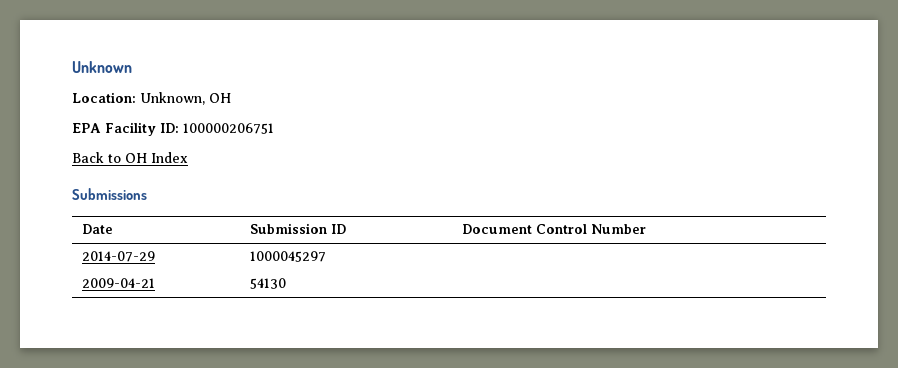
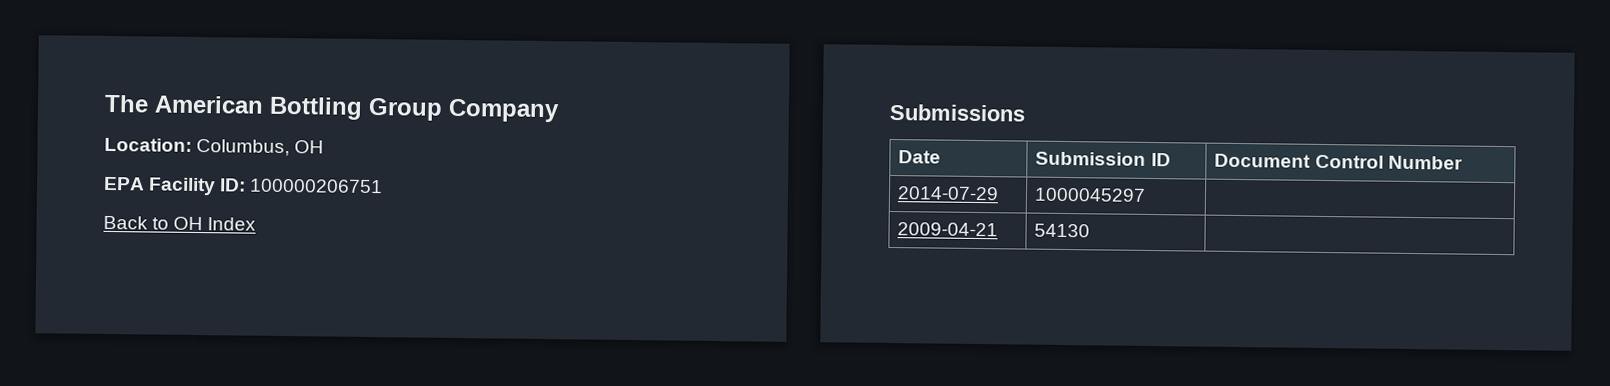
- Unknown
+ The American Bottling Group Company
- Location: Unknown, OH
+ Location: Columbus, OH

